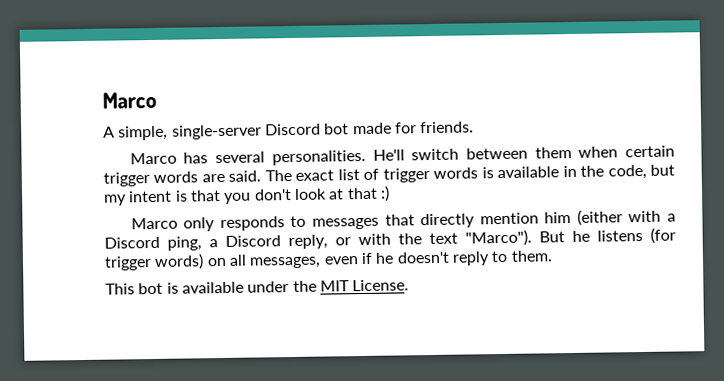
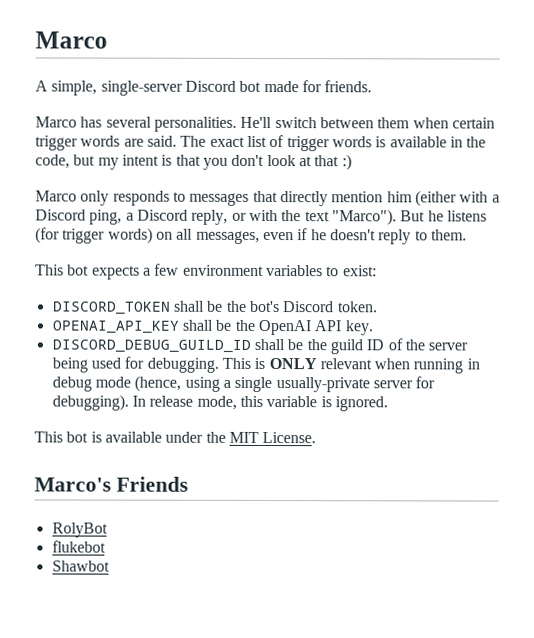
+ This bot expects a few environment variables to exist:
+ DISCORD_TOKEN shall be the bot's Discord token.
+ OPENAI_API_KEY shall be the OpenAI API key.
+ DISCORD_DEBUG_GUILD_ID shall be the guild ID of the server being used for debugging. This is ONLY relevant when running in debug mode (hence, using a single usually-private server for debugging). In release mode, this variable is ignored.
+ Marco's Friends
+ RolyBot
+ flukebot
+ Shawbot

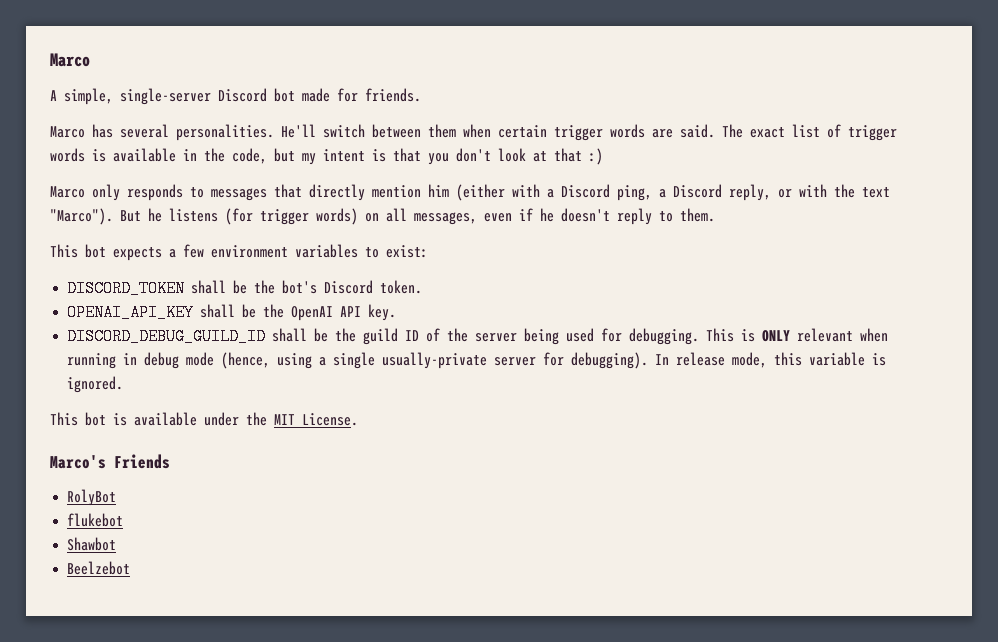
+ Beelzebot

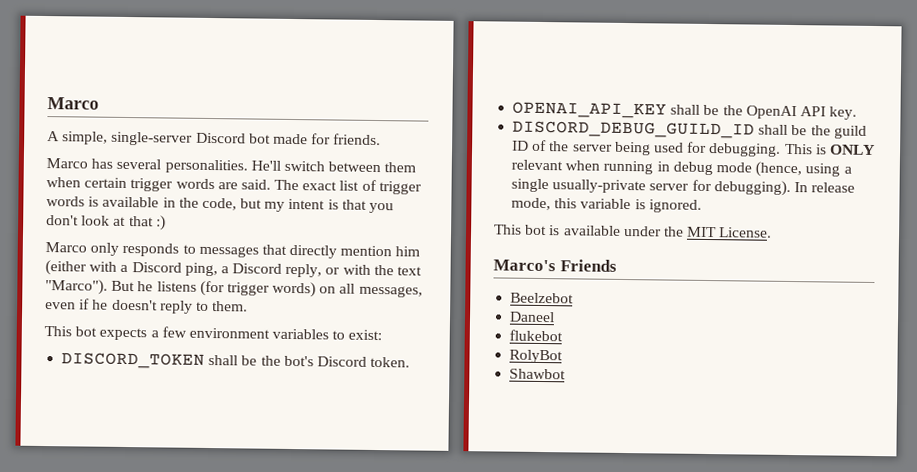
- RolyBot
+ Beelzebot
+ Daneel
+ RolyBot
- Beelzebot

